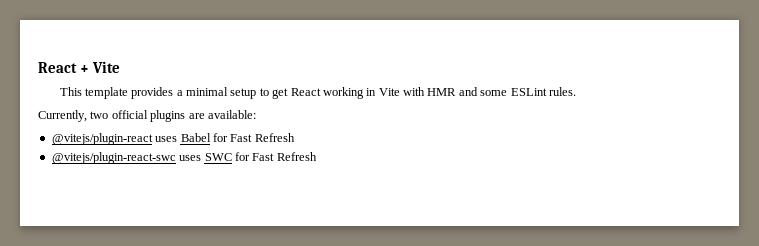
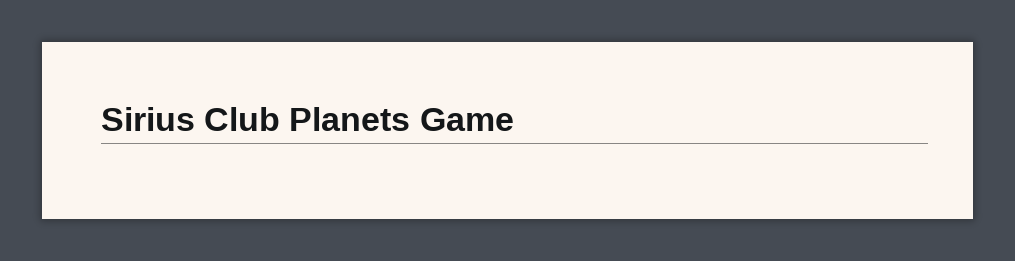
- React + Vite
- This template provides a minimal setup to get React working in Vite with HMR and some ESLint rules.
- Currently, two official plugins are available:
- @vitejs/plugin-react uses Babel for Fast Refresh
- @vitejs/plugin-react-swc uses SWC for Fast Refresh
+ Sirius Club Planets Game

